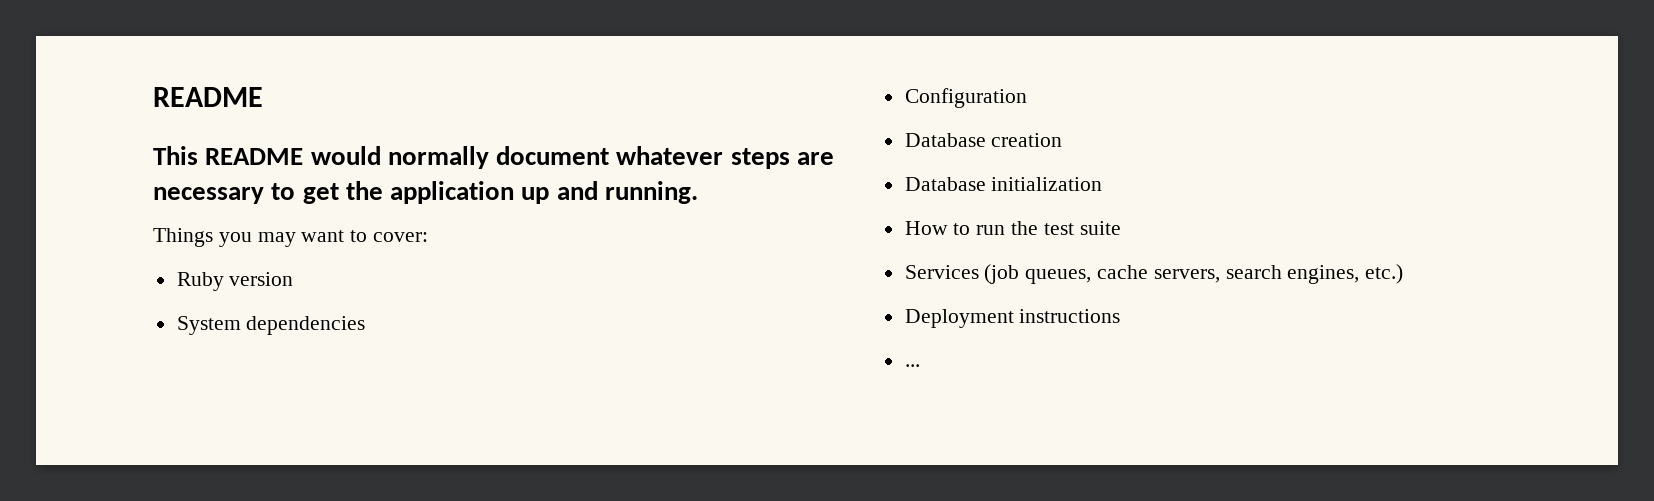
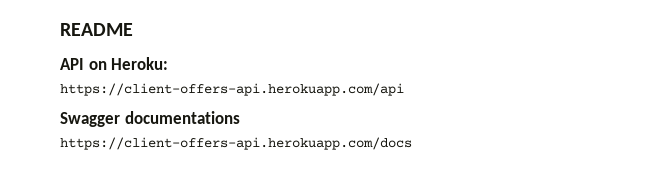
- This README would normally document whatever steps are necessary to get the application up and running.
- Things you may want to cover:
- Ruby version
- System dependencies
- Configuration
- Database creation
- Database initialization
- How to run the test suite
- Services (job queues, cache servers, search engines, etc.)
- Deployment instructions
- ...
+ API on Heroku:
+ https://client-offers-api.herokuapp.com/api
+ Swagger documentations
+ https://client-offers-api.herokuapp.com/docs

